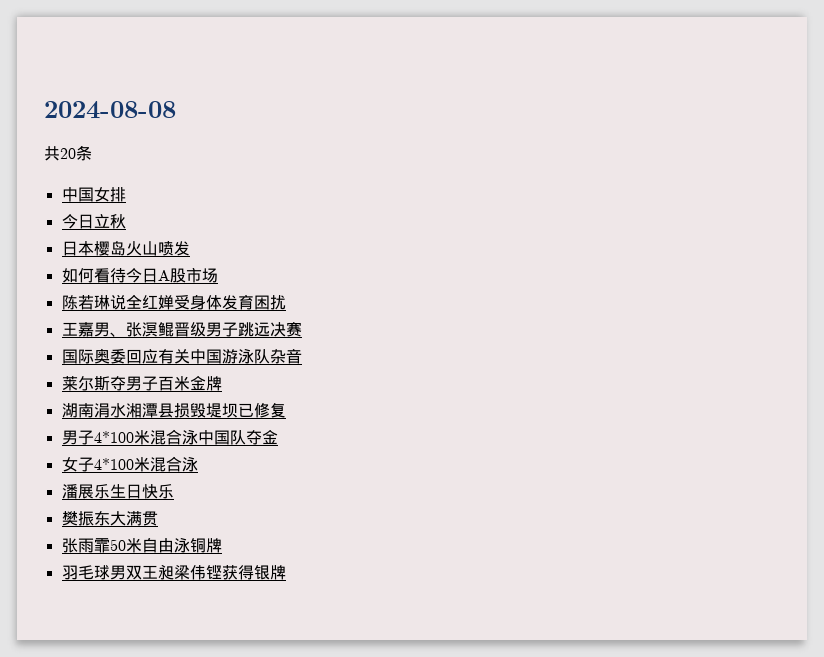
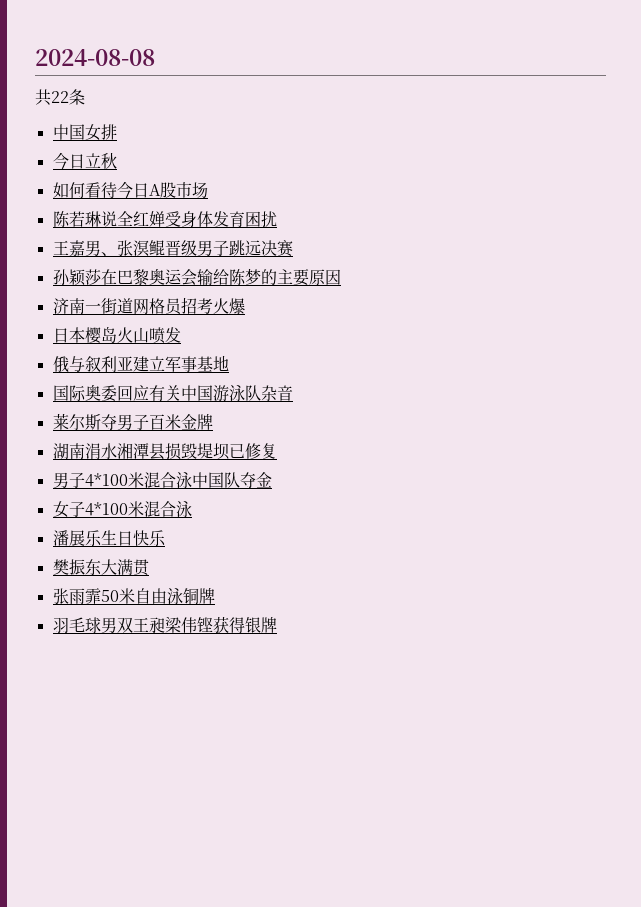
- 共20条
+ 共22条
- 日本樱岛火山喷发
+ 孙颖莎在巴黎奥运会输给陈梦的主要原因
+ 济南一街道网格员招考火爆
+ 日本樱岛火山喷发
+ 俄与叙利亚建立军事基地

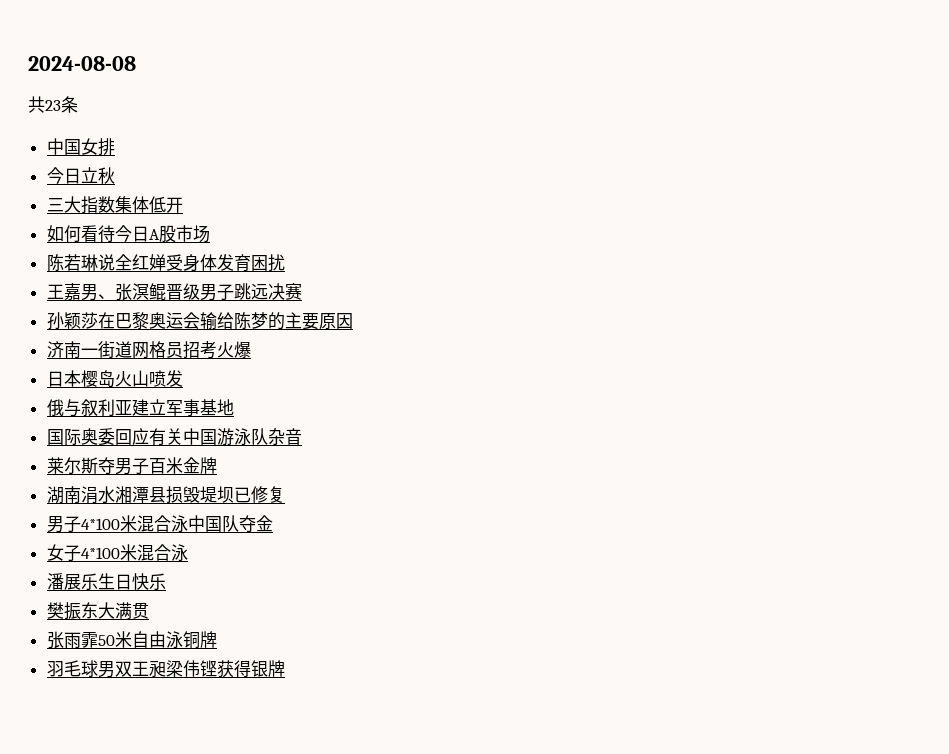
- 共22条
+ 共23条
+ 三大指数集体低开

